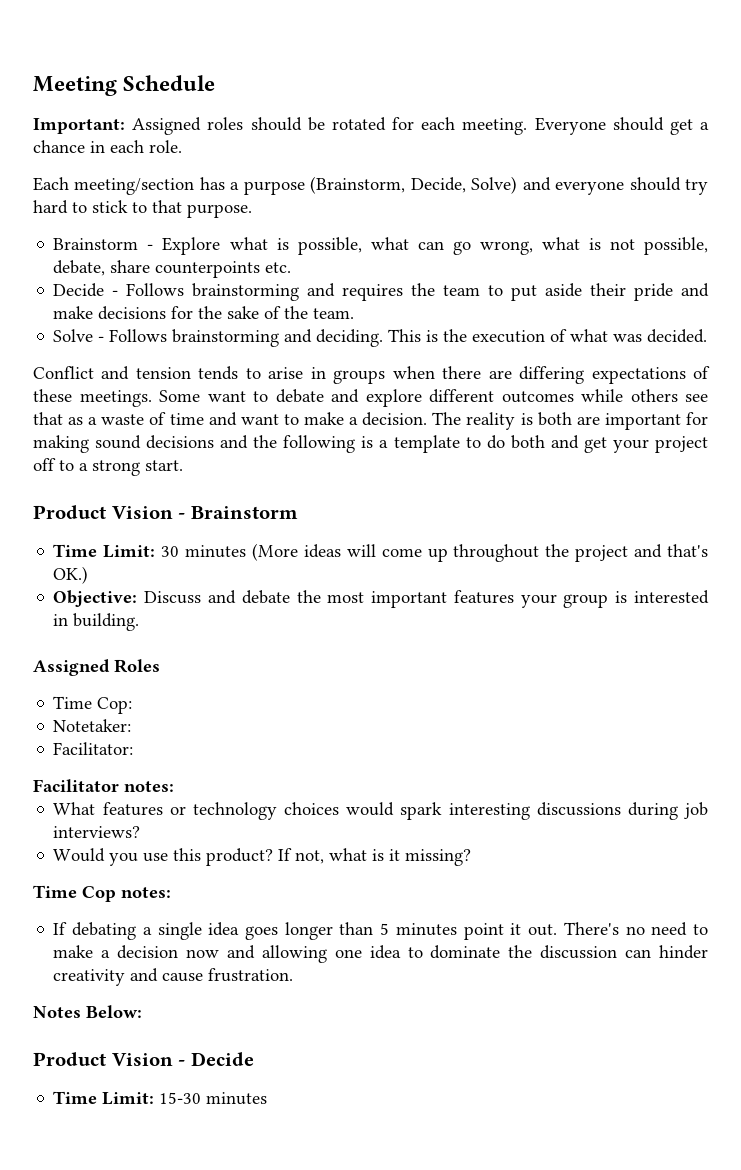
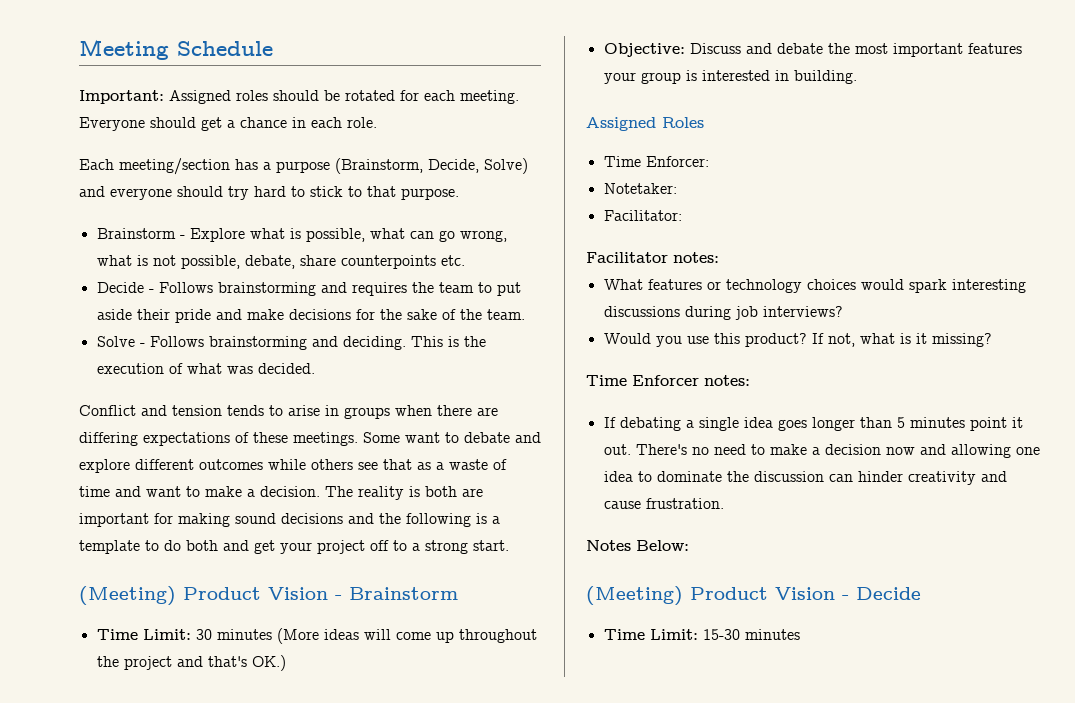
- Product Vision - Brainstorm
+ (Meeting) Product Vision - Brainstorm
- Time Cop:
+ Time Enforcer:
- Time Cop notes:
+ Time Enforcer notes:
- Product Vision - Decide
+ (Meeting) Product Vision - Decide

